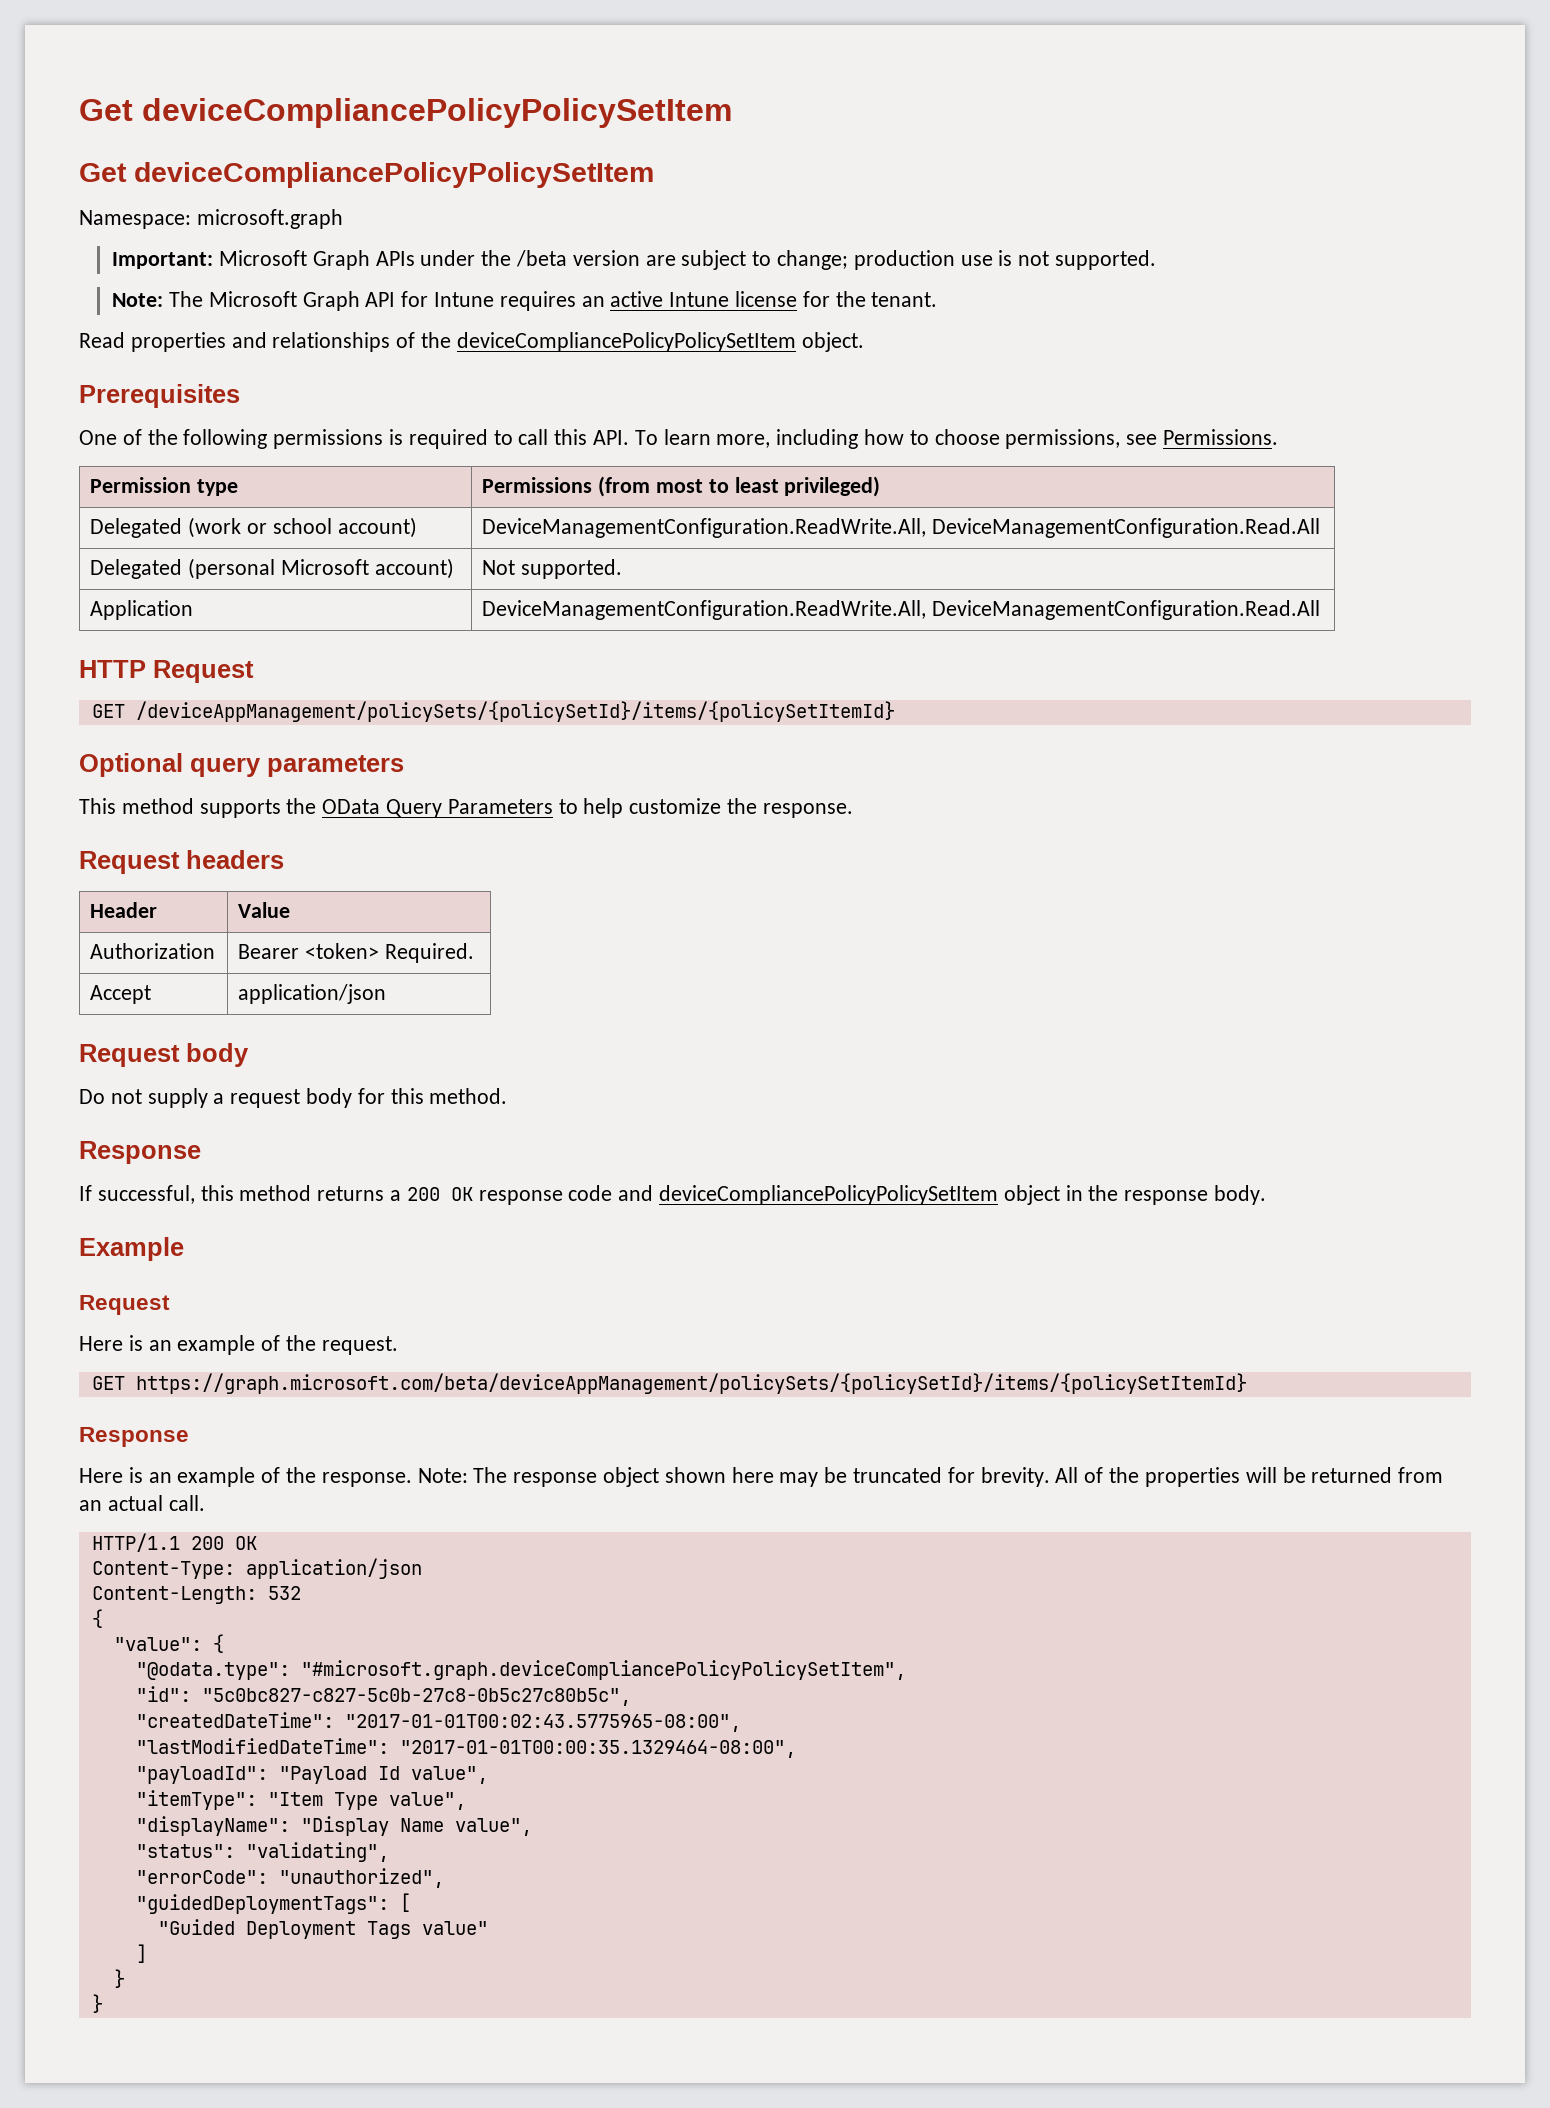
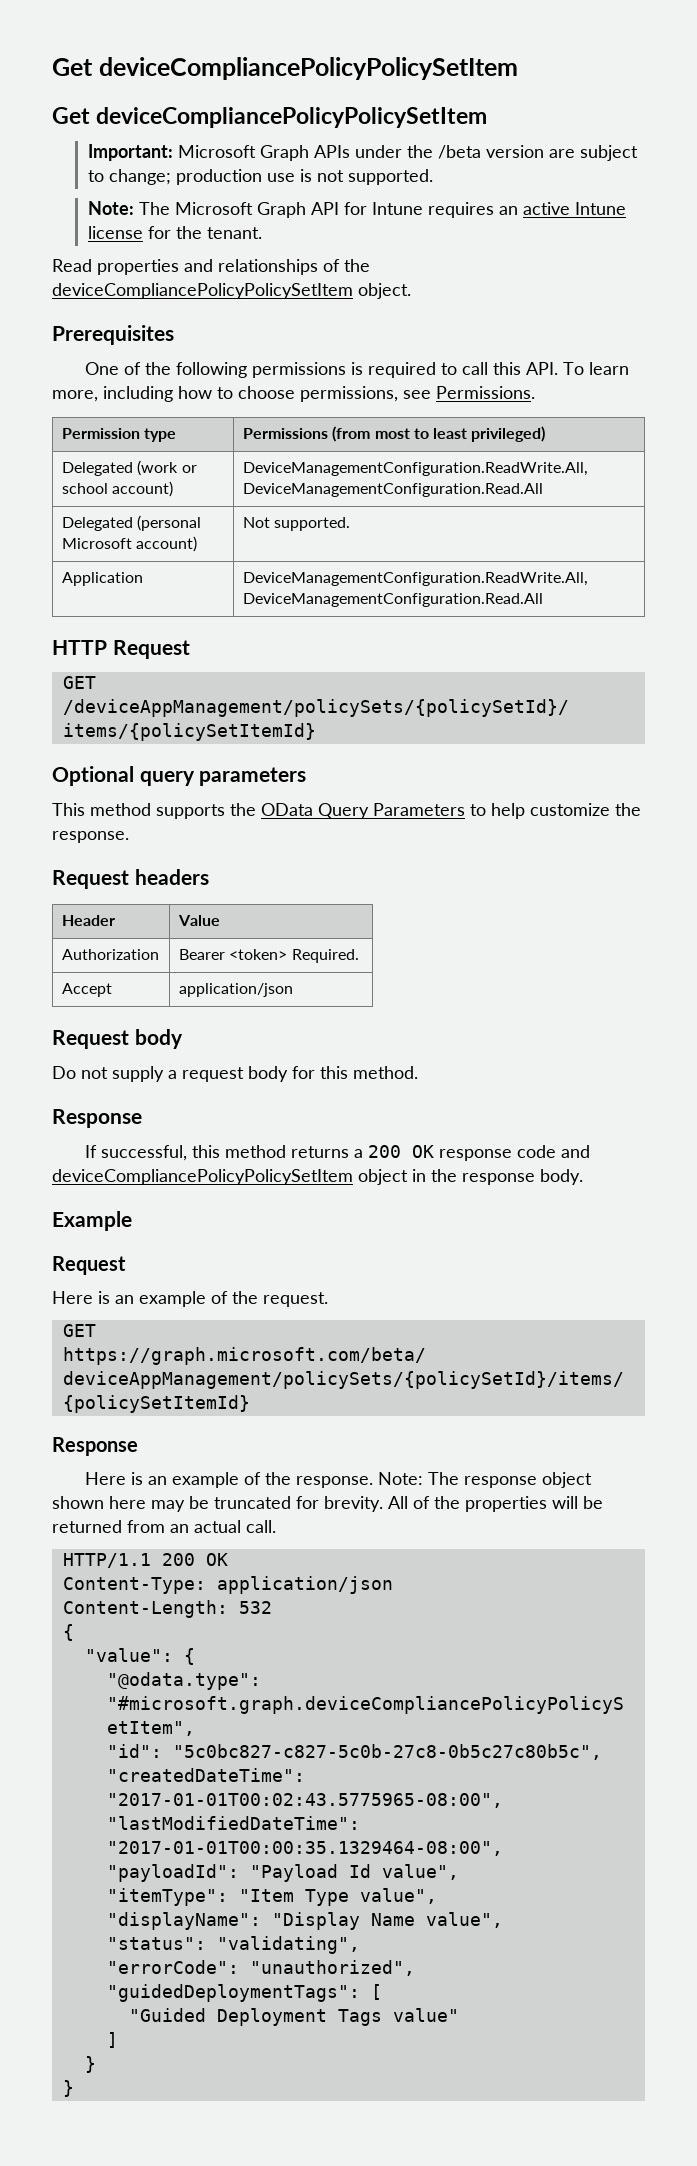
- Namespace: microsoft.graph

